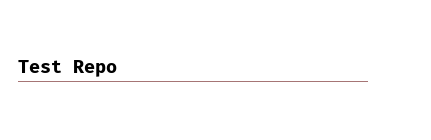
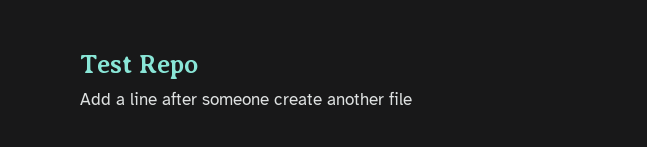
+ Add a line after someone create another file

